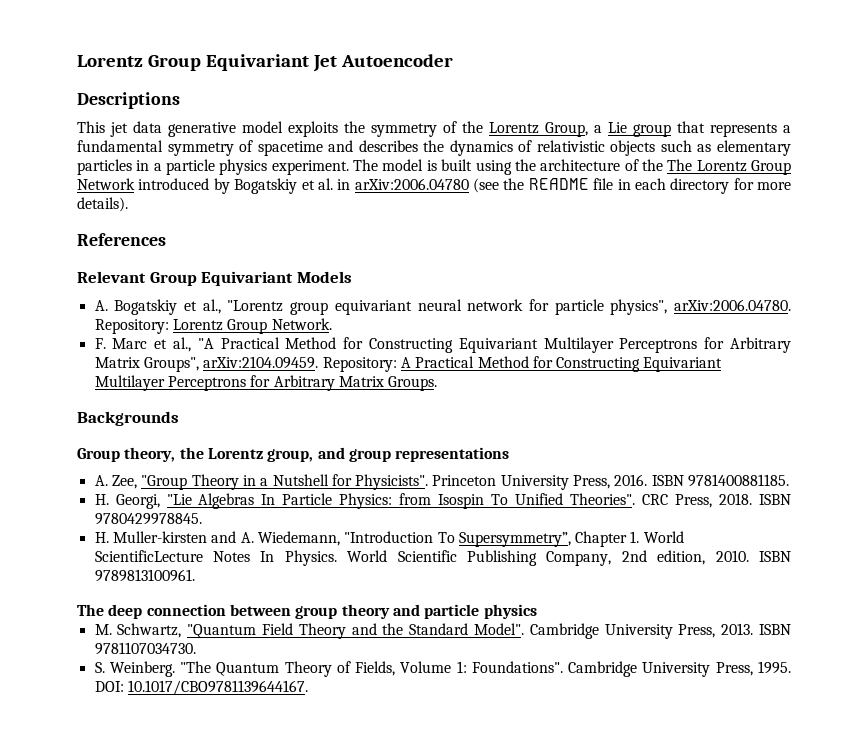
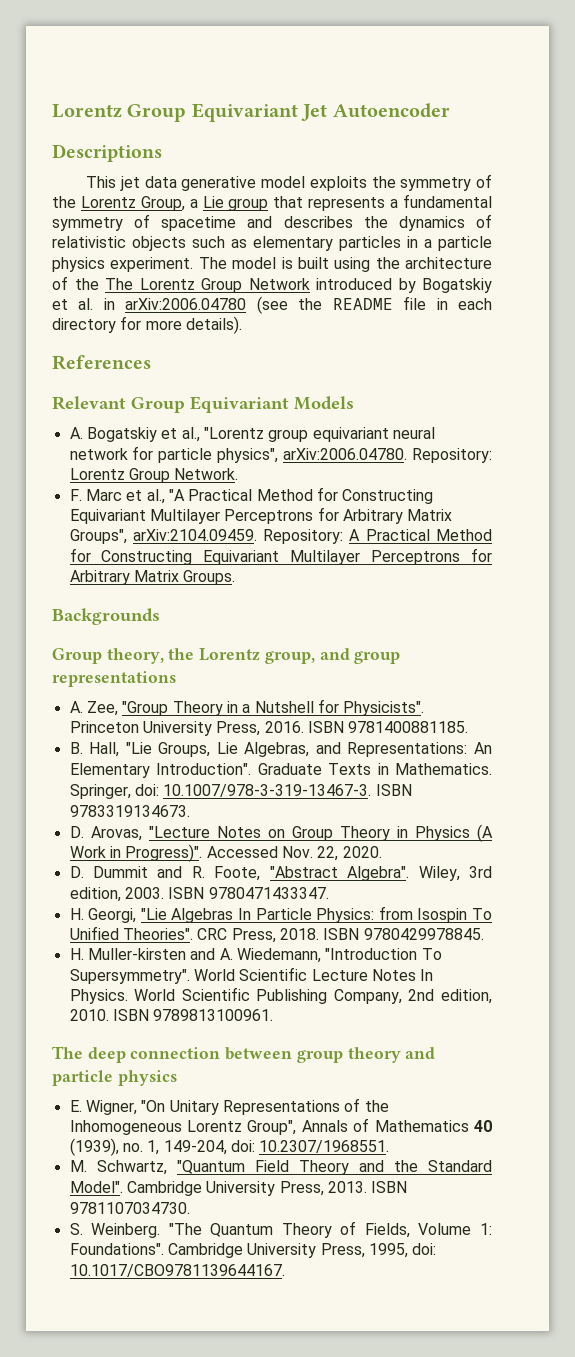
+ B. Hall, "Lie Groups, Lie Algebras, and Representations: An Elementary Introduction". Graduate Texts in Mathematics. Springer, doi: 10.1007/978-3-319-13467-3. ISBN 9783319134673.
+ D. Arovas, "Lecture Notes on Group Theory in Physics (A Work in Progress)". Accessed Nov. 22, 2020.
+ D. Dummit and R. Foote, "Abstract Algebra". Wiley, 3rd edition, 2003. ISBN 9780471433347.
- H. Muller-kirsten and A. Wiedemann, "Introduction To Supersymmetry”, Chapter 1. World ScientificLecture Notes In Physics.
+ H. Muller-kirsten and A. Wiedemann, "Introduction To Supersymmetry". World Scientific Lecture Notes In Physics.
+ E. Wigner, "On Unitary Representations of the Inhomogeneous Lorentz Group", Annals of Mathematics 40 (1939), no. 1, 149-204, doi: 10.2307/1968551.
- Cambridge University Press, 1995. DOI: 10.1017/CBO9781139644167.
+ Cambridge University Press, 1995, doi: 10.1017/CBO9781139644167.

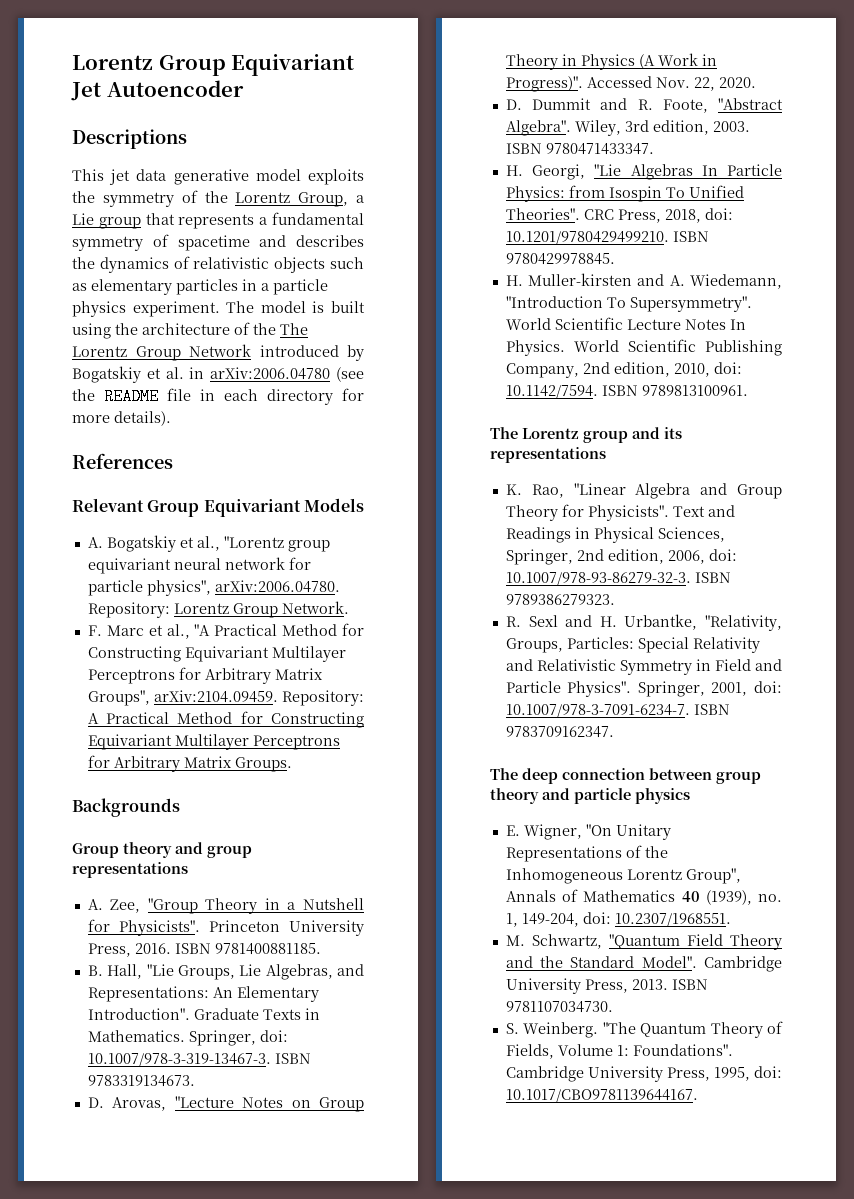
- Group theory, the Lorentz group, and group representations
+ Group theory and group representations
- CRC Press, 2018. ISBN 9780429978845.
+ CRC Press, 2018, doi: 10.1201/9780429499210. ISBN 9780429978845.
- World Scientific Publishing Company, 2nd edition, 2010. ISBN 9789813100961.
+ World Scientific Publishing Company, 2nd edition, 2010, doi: 10.1142/7594. ISBN 9789813100961.
+ The Lorentz group and its representations
+ K. Rao, "Linear Algebra and Group Theory for Physicists". Text and Readings in Physical Sciences, Springer, 2nd edition, 2006, doi: 10.1007/978-93-86279-32-3. ISBN 9789386279323.
+ R. Sexl and H. Urbantke, "Relativity, Groups, Particles: Special Relativity and Relativistic Symmetry in Field and Particle Physics". Springer, 2001, doi: 10.1007/978-3-7091-6234-7. ISBN 9783709162347.

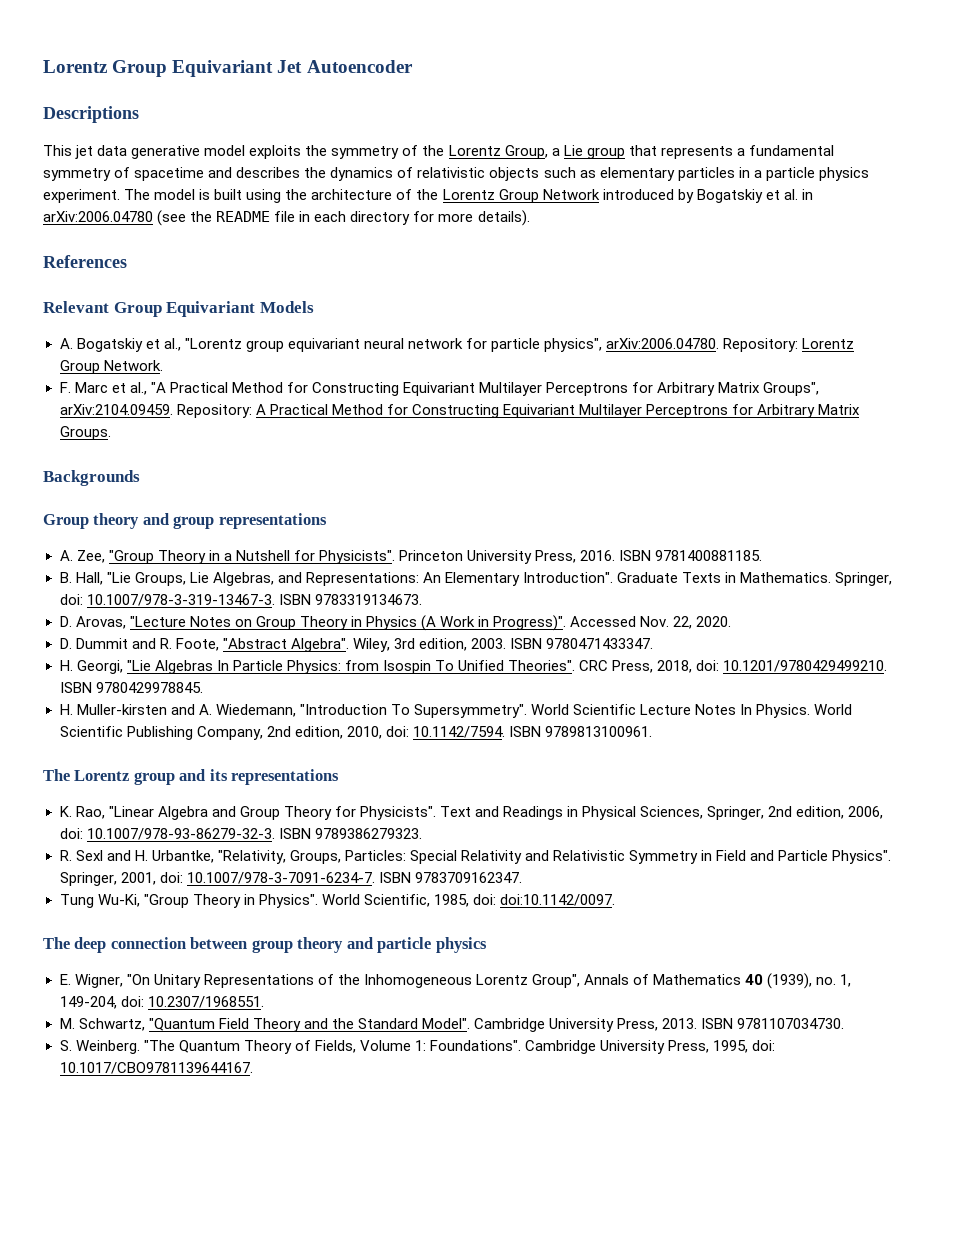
- The model is built using the architecture of the The Lorentz Group Network introduced by Bogatskiy et al. in arXiv:2006.04780 (see the README file in each directory for more details).
+ The model is built using the architecture of the Lorentz Group Network introduced by Bogatskiy et al. in arXiv:2006.04780 (see the README file in each directory for more details).
+ Tung Wu-Ki, "Group Theory in Physics". World Scientific, 1985, doi: doi:10.1142/0097.

